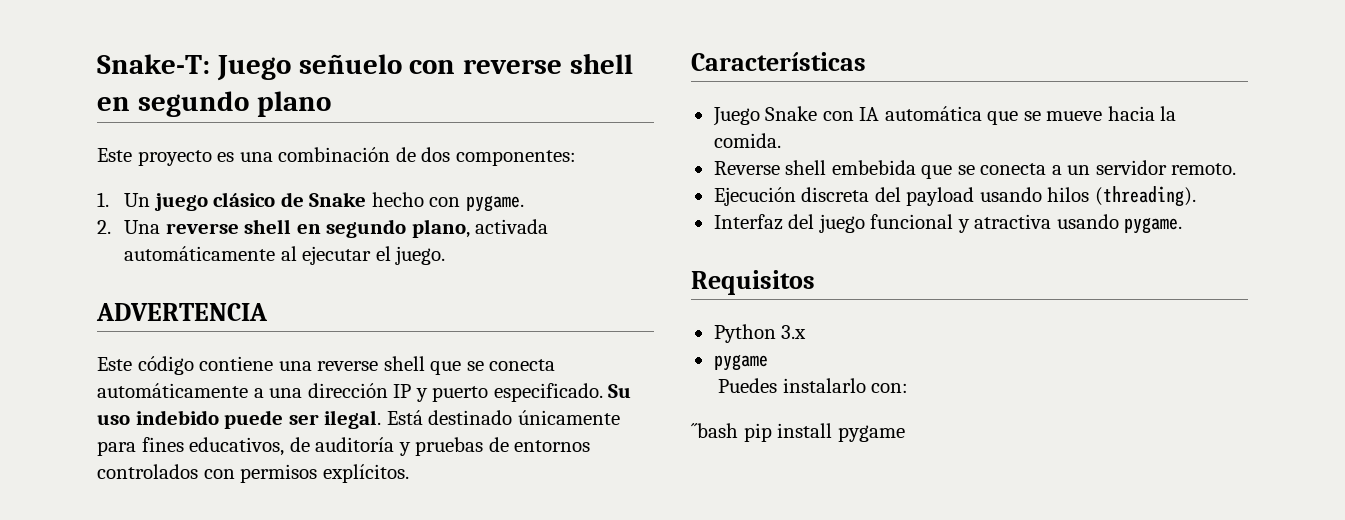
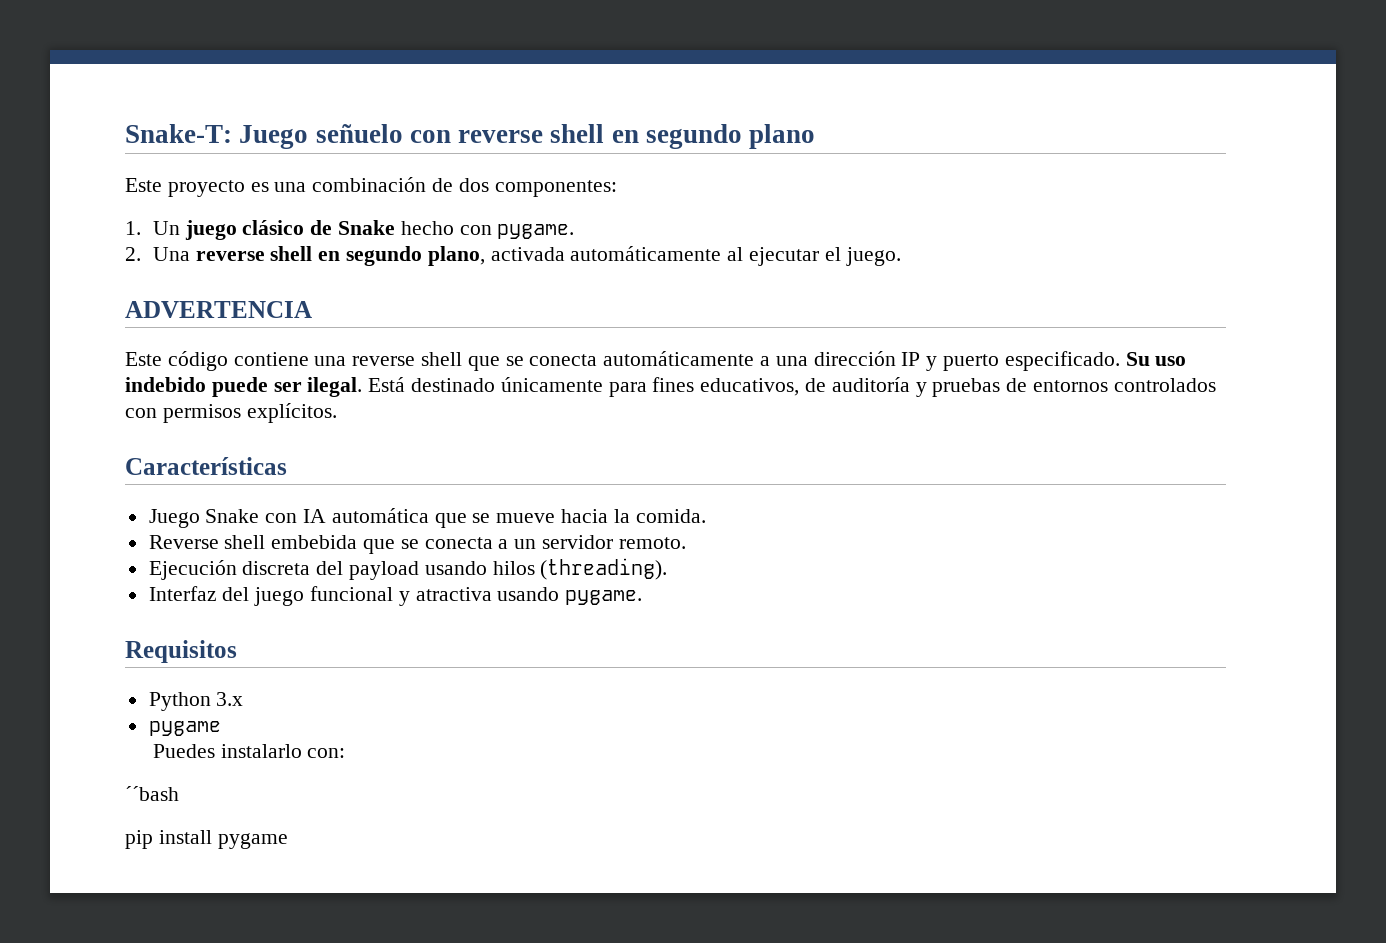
- ´´bash pip install pygame
+ ´´bash
+ pip install pygame

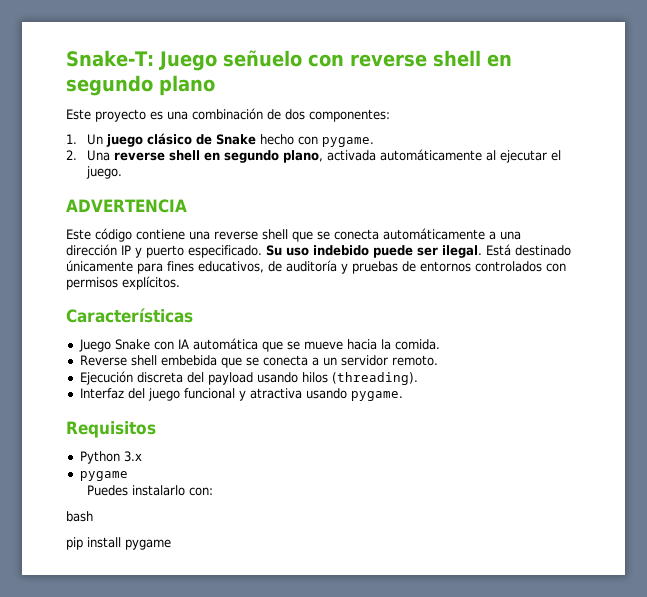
- ´´bash
+ bash

